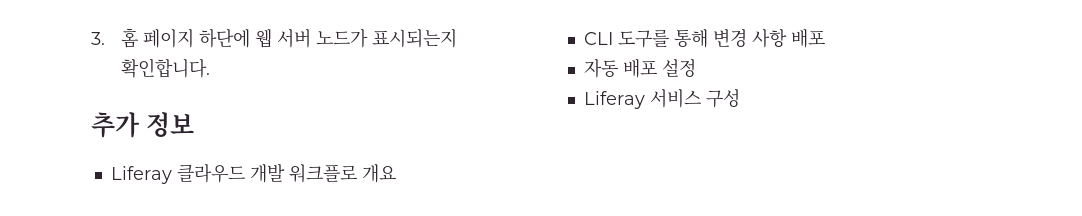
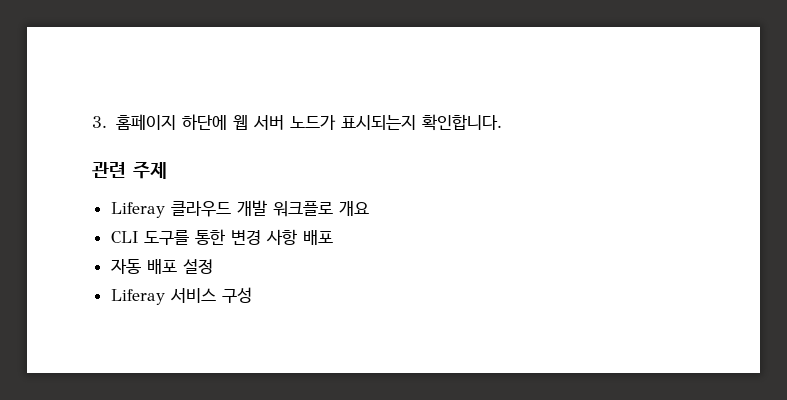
- 3. 홈 페이지 하단에 웹 서버 노드가 표시되는지 확인합니다.
+ 3. 홈페이지 하단에 웹 서버 노드가 표시되는지 확인합니다.
- 추가 정보
+ 관련 주제
- CLI 도구를 통해 변경 사항 배포
+ CLI 도구를 통한 변경 사항 배포

